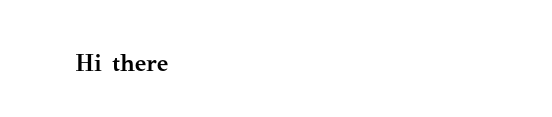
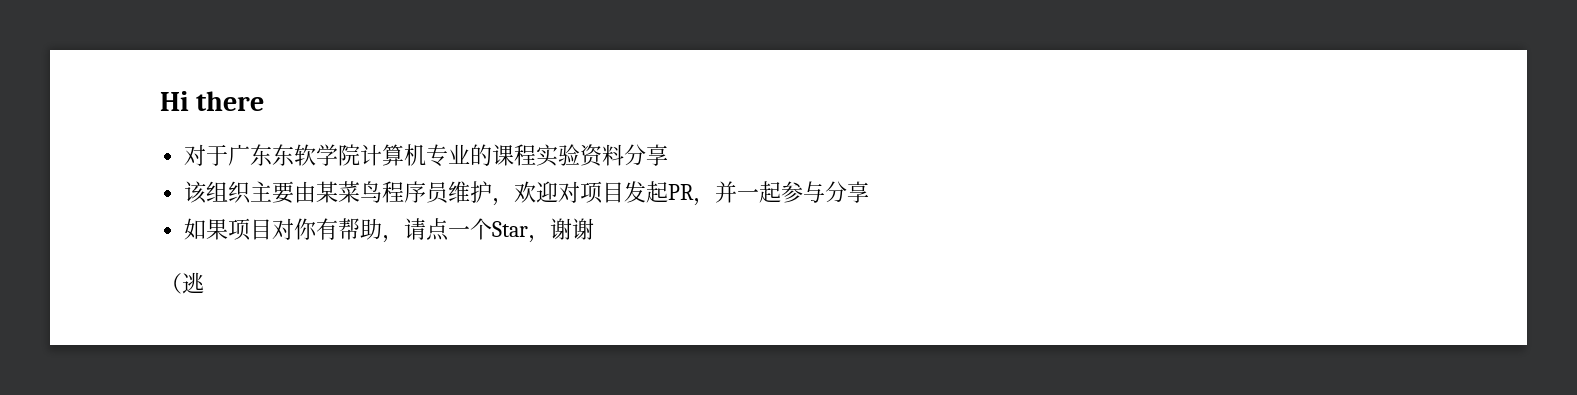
+ 对于广东东软学院计算机专业的课程实验资料分享
+ 该组织主要由某菜鸟程序员维护，欢迎对项目发起PR，并一起参与分享
+ 如果项目对你有帮助，请点一个Star，谢谢
+ （逃

